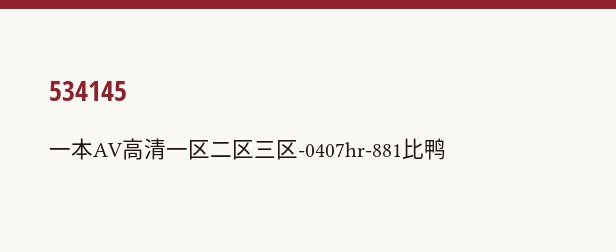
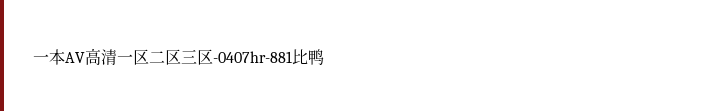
- 534145

